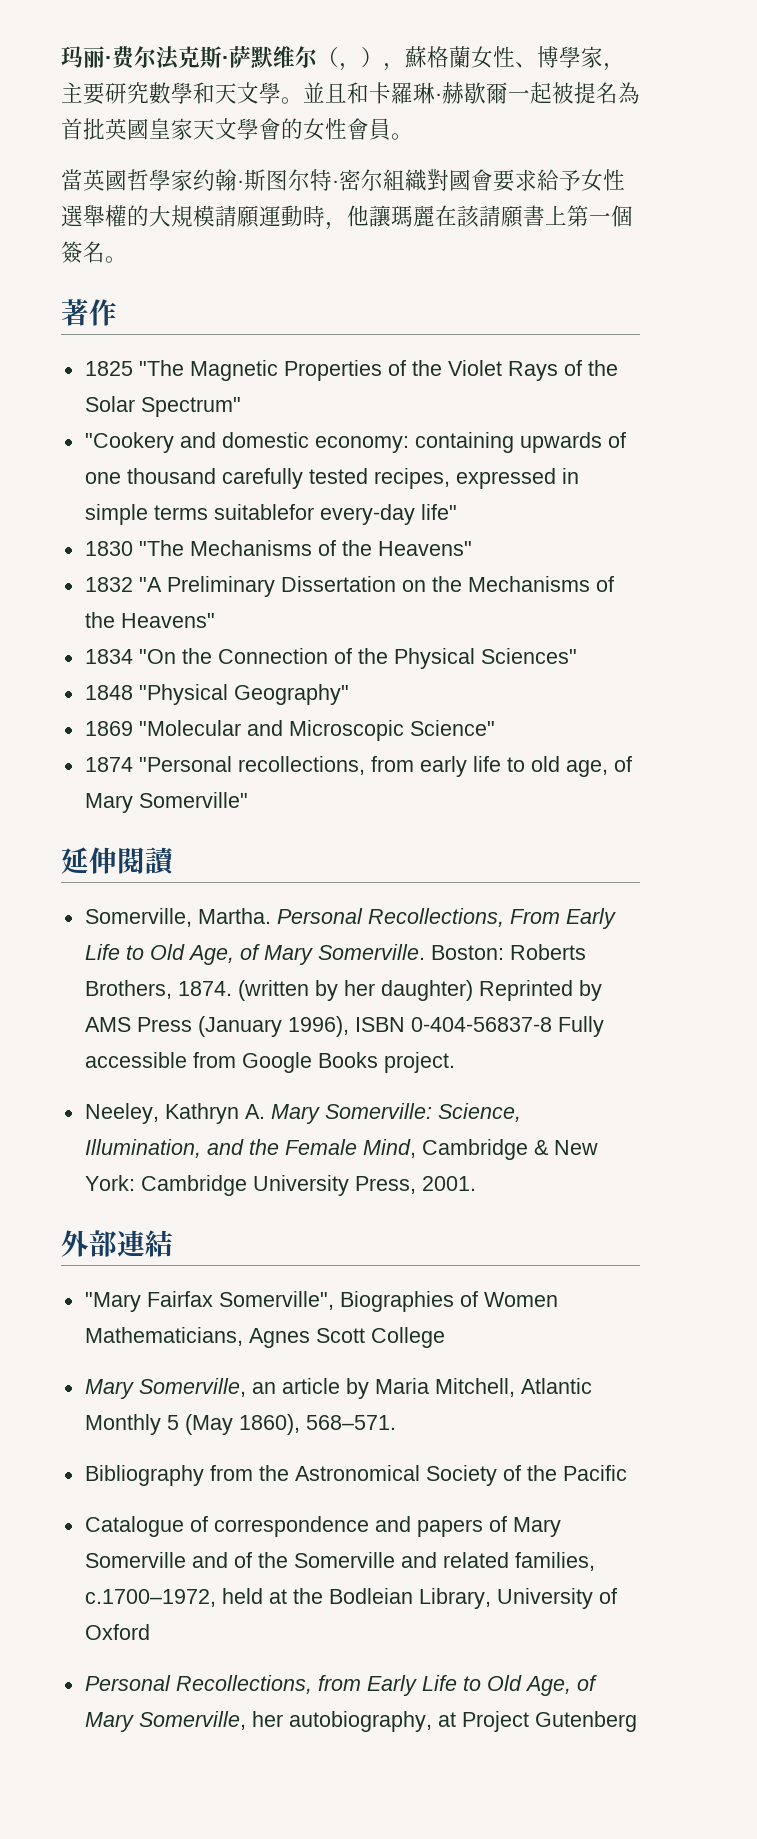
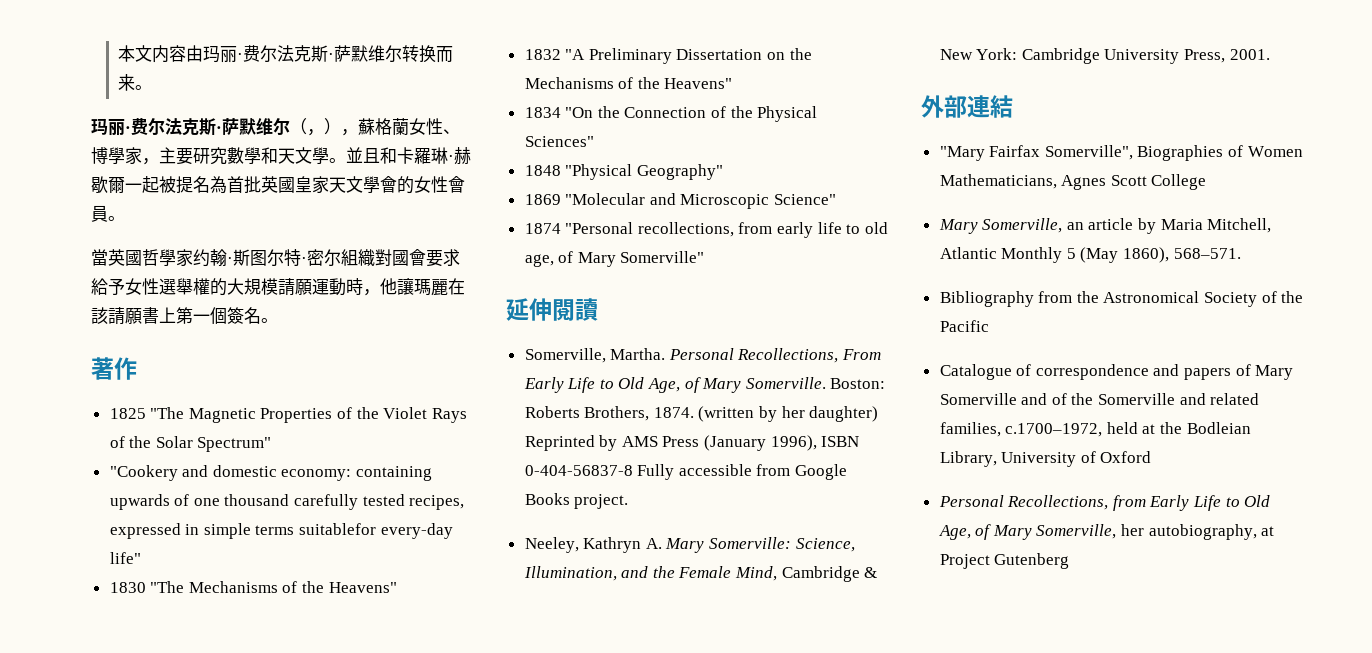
+ 本文内容由玛丽·费尔法克斯·萨默维尔转换而来。

